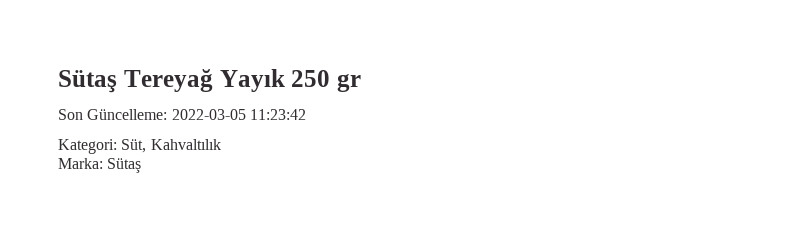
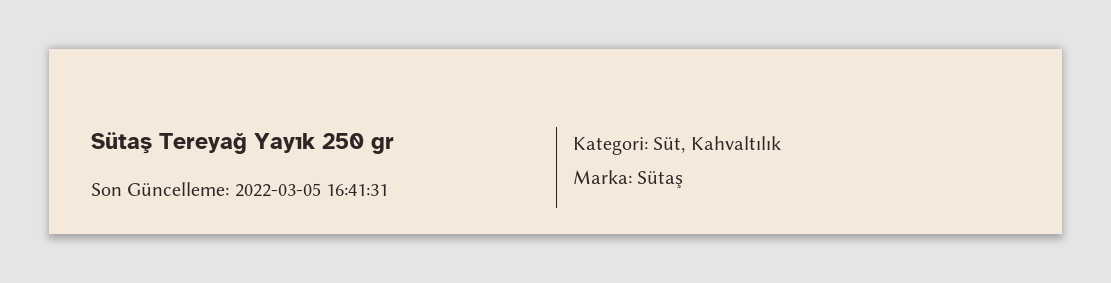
- Son Güncelleme: 2022-03-05 11:23:42
+ Son Güncelleme: 2022-03-05 16:41:31

